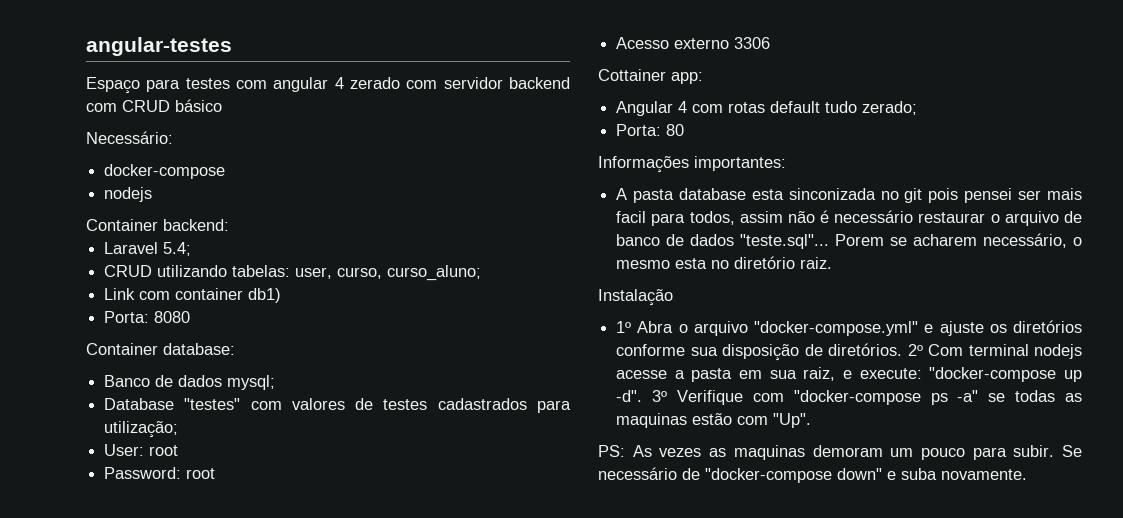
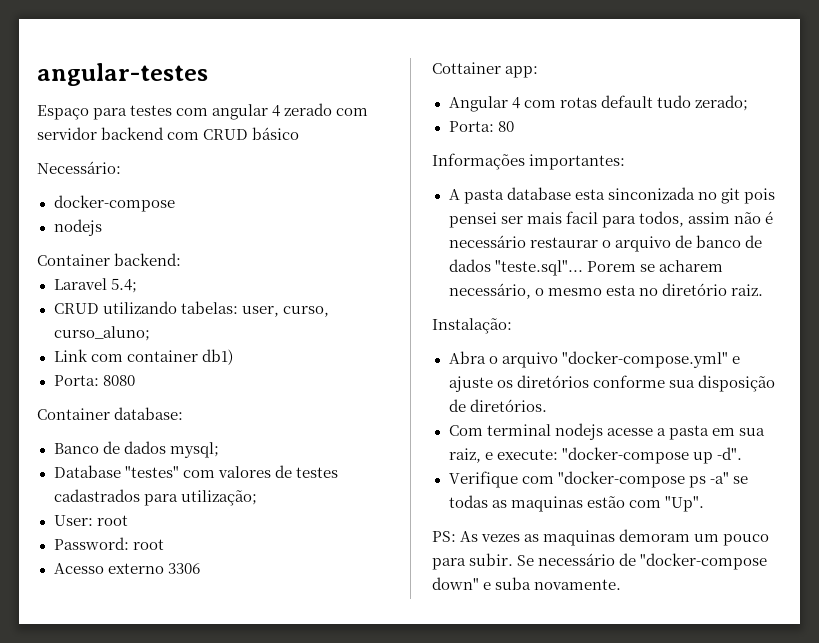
- Instalação
- 1º Abra o arquivo "docker-compose.yml" e ajuste os diretórios conforme sua disposição de diretórios. 2º Com terminal nodejs acesse a pasta em sua raiz, e execute: "docker-compose up -d". 3º Verifique com "docker-compose ps -a" se todas as maquinas estão com "Up".
+ Instalação:
+ Abra o arquivo "docker-compose.yml" e ajuste os diretórios conforme sua disposição de diretórios.
+ Com terminal nodejs acesse a pasta em sua raiz, e execute: "docker-compose up -d".
+ Verifique com "docker-compose ps -a" se todas as maquinas estão com "Up".

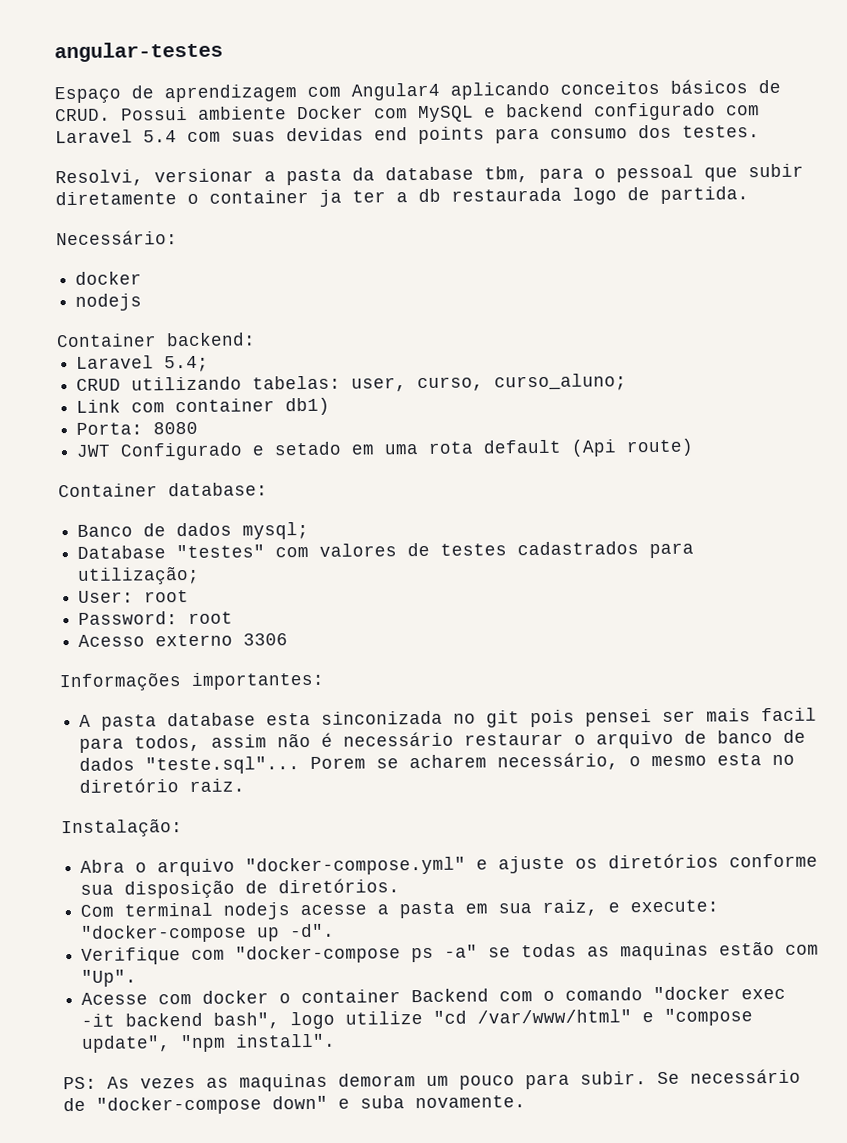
- Espaço para testes com angular 4 zerado com servidor backend com CRUD básico
+ Espaço de aprendizagem com Angular4 aplicando conceitos básicos de CRUD. Possui ambiente Docker com MySQL e backend configurado com Laravel 5.4 com suas devidas end points para consumo dos testes.
+ Resolvi, versionar a pasta da database tbm, para o pessoal que subir diretamente o container ja ter a db restaurada logo de partida.
  Necessário:
- docker-compose
+ docker
+ JWT Configurado e setado em uma rota default (Api route)
- Cottainer app:
- Angular 4 com rotas default tudo zerado;
- Porta: 80
+ Acesse com docker o container Backend com o comando "docker exec -it backend bash", logo utilize "cd /var/www/html" e "compose update", "npm install".

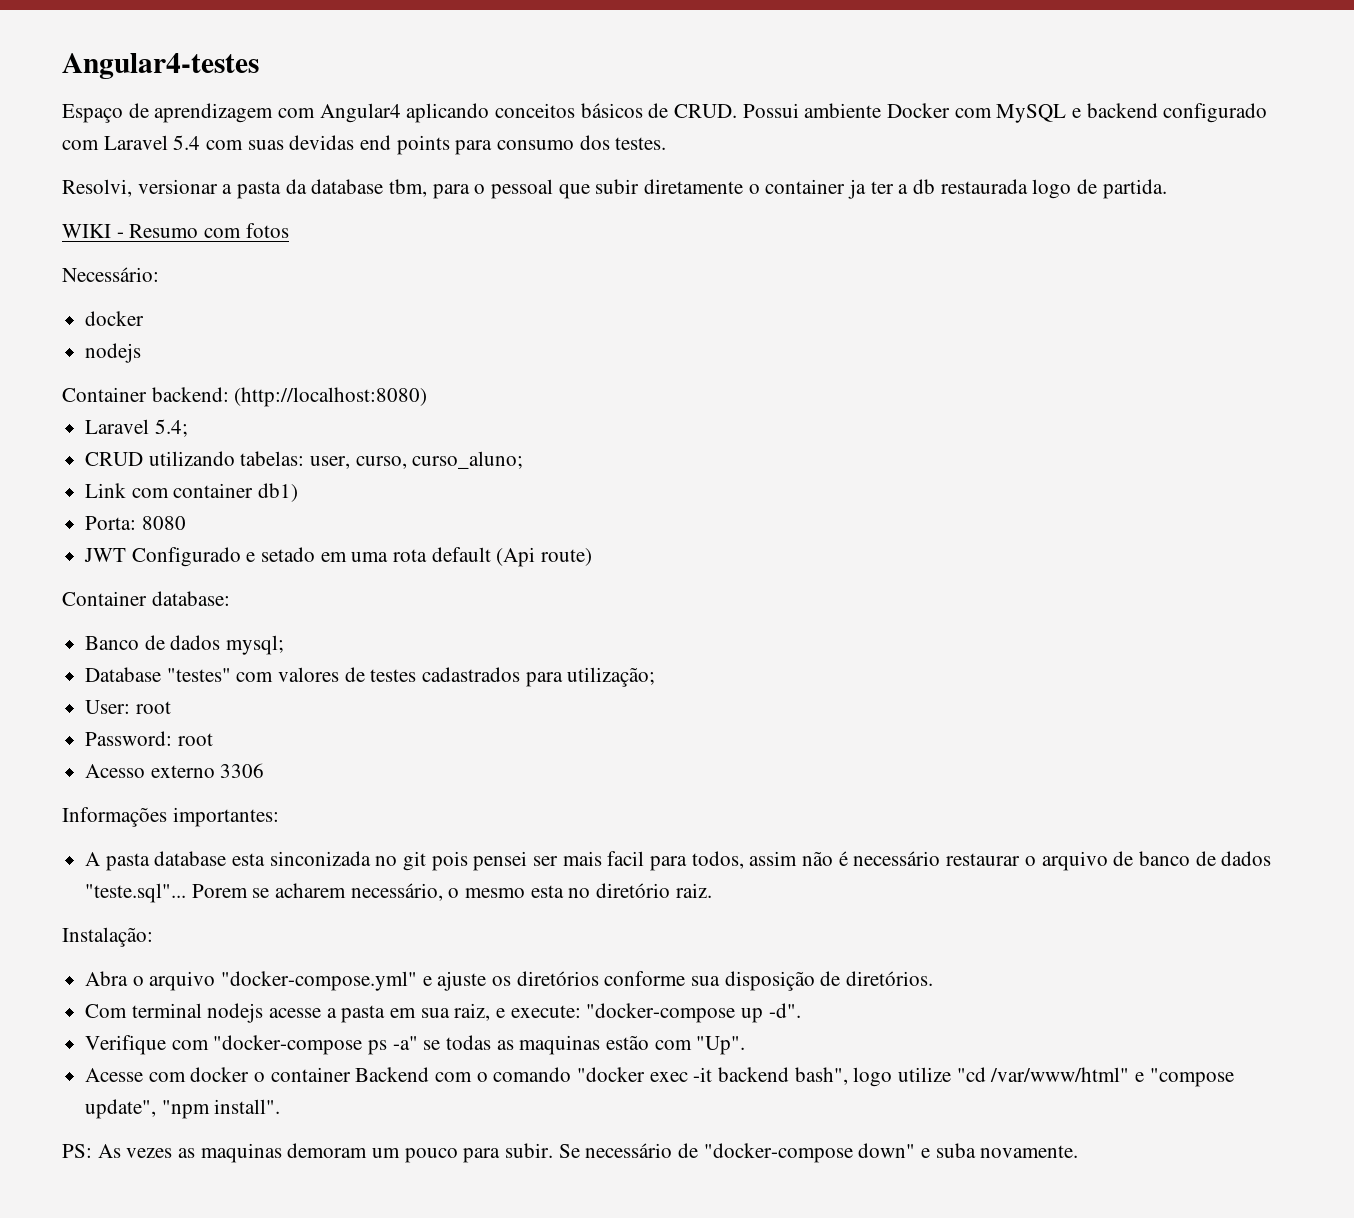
- angular-testes
+ Angular4-testes
+ WIKI - Resumo com fotos
- Container backend:
+ Container backend: (http://localhost:8080)

